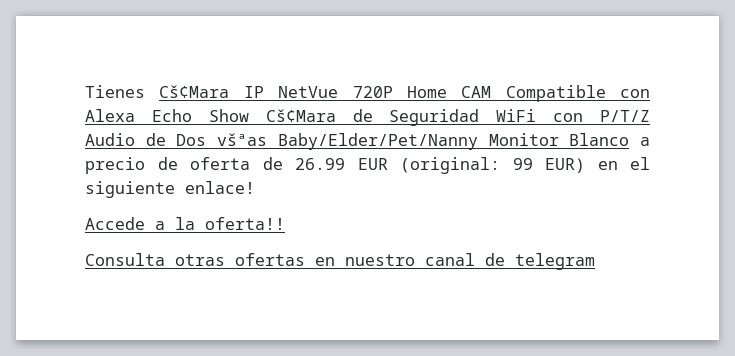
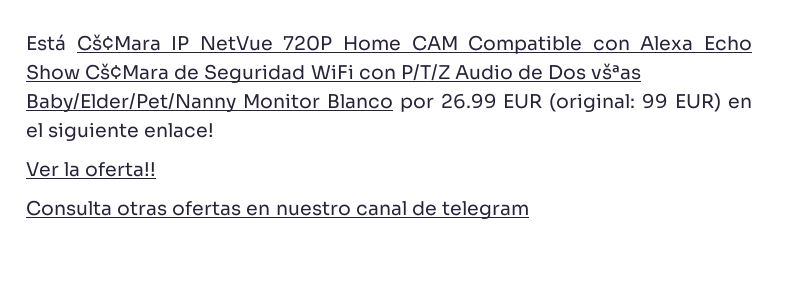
- Tienes Cš¢Mara IP NetVue 720P Home CAM Compatible con Alexa Echo Show Cš¢Mara de Seguridad WiFi con P/T/Z Audio de Dos všªas Baby/Elder/Pet/Nanny Monitor Blanco a precio de oferta de 26.99 EUR (original: 99 EUR) en el siguiente enlace!
+ Está Cš¢Mara IP NetVue 720P Home CAM Compatible con Alexa Echo Show Cš¢Mara de Seguridad WiFi con P/T/Z Audio de Dos všªas Baby/Elder/Pet/Nanny Monitor Blanco por 26.99 EUR (original: 99 EUR) en el siguiente enlace!
- Accede a la oferta!!
+ Ver la oferta!!

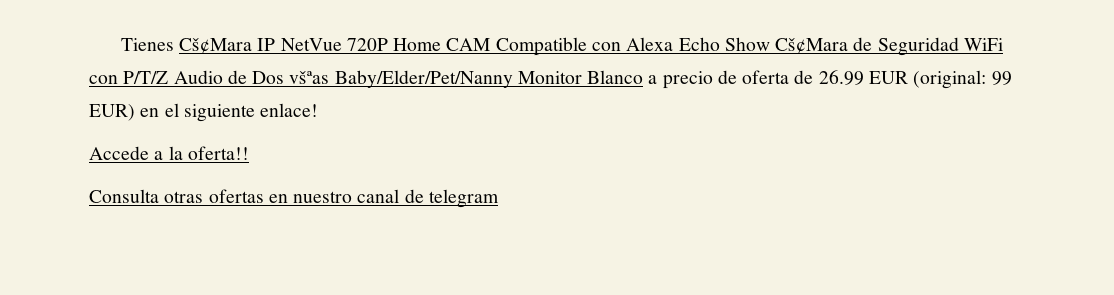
- Está Cš¢Mara IP NetVue 720P Home CAM Compatible con Alexa Echo Show Cš¢Mara de Seguridad WiFi con P/T/Z Audio de Dos všªas Baby/Elder/Pet/Nanny Monitor Blanco por 26.99 EUR (original: 99 EUR) en el siguiente enlace!
+ Tienes Cš¢Mara IP NetVue 720P Home CAM Compatible con Alexa Echo Show Cš¢Mara de Seguridad WiFi con P/T/Z Audio de Dos všªas Baby/Elder/Pet/Nanny Monitor Blanco a precio de oferta de 26.99 EUR (original: 99 EUR) en el siguiente enlace!
- Ver la oferta!!
+ Accede a la oferta!!

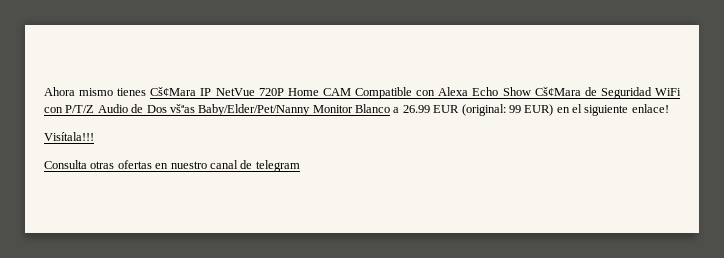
- Tienes Cš¢Mara IP NetVue 720P Home CAM Compatible con Alexa Echo Show Cš¢Mara de Seguridad WiFi con P/T/Z Audio de Dos všªas Baby/Elder/Pet/Nanny Monitor Blanco a precio de oferta de 26.99 EUR (original: 99 EUR) en el siguiente enlace!
+ Ahora mismo tienes Cš¢Mara IP NetVue 720P Home CAM Compatible con Alexa Echo Show Cš¢Mara de Seguridad WiFi con P/T/Z Audio de Dos všªas Baby/Elder/Pet/Nanny Monitor Blanco a 26.99 EUR (original: 99 EUR) en el siguiente enlace!
- Accede a la oferta!!
+ Visítala!!!

